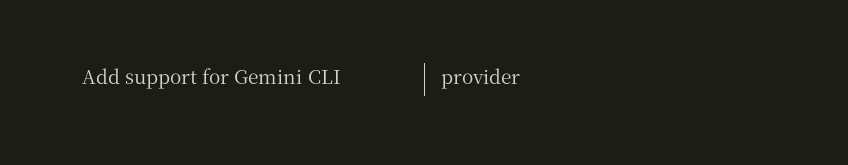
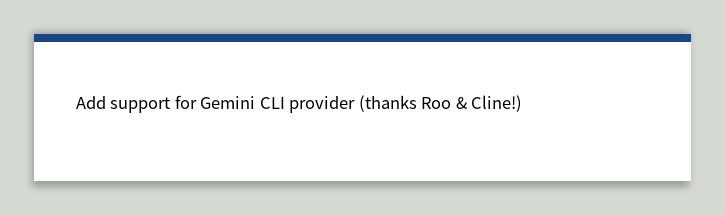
- Add support for Gemini CLI provider
+ Add support for Gemini CLI provider (thanks Roo & Cline!)

